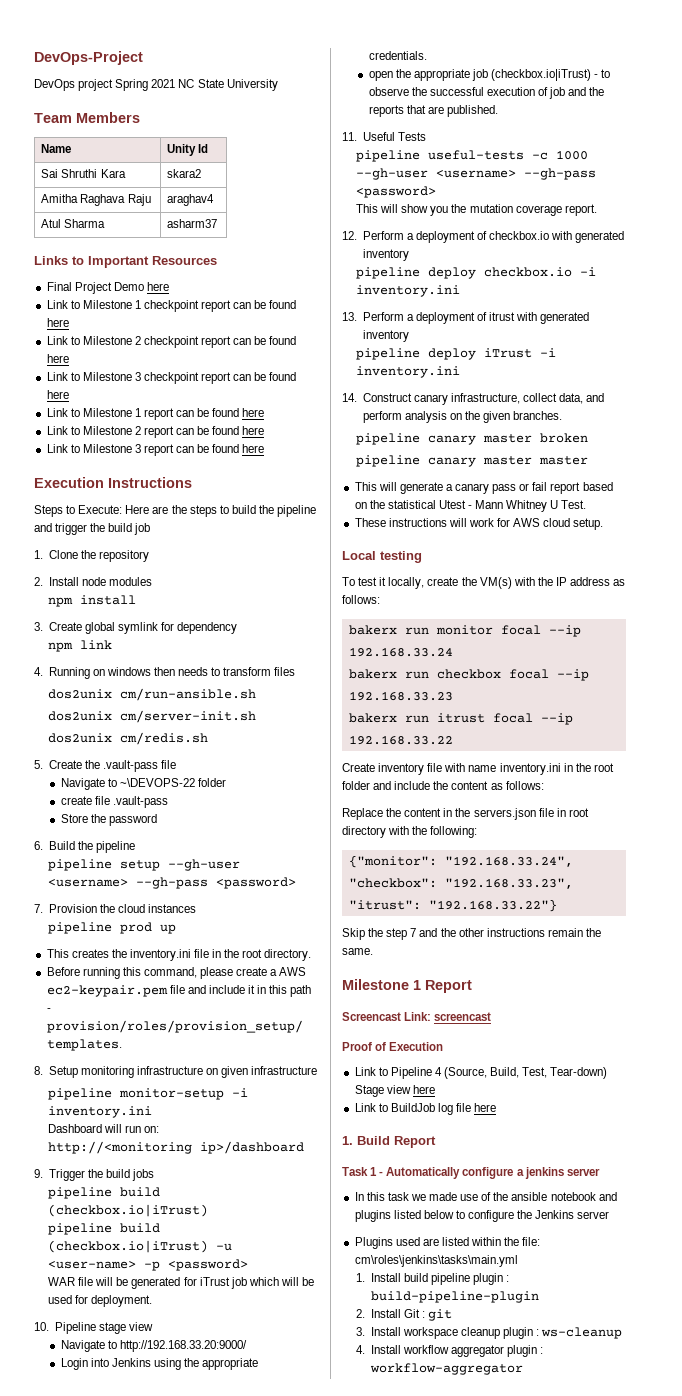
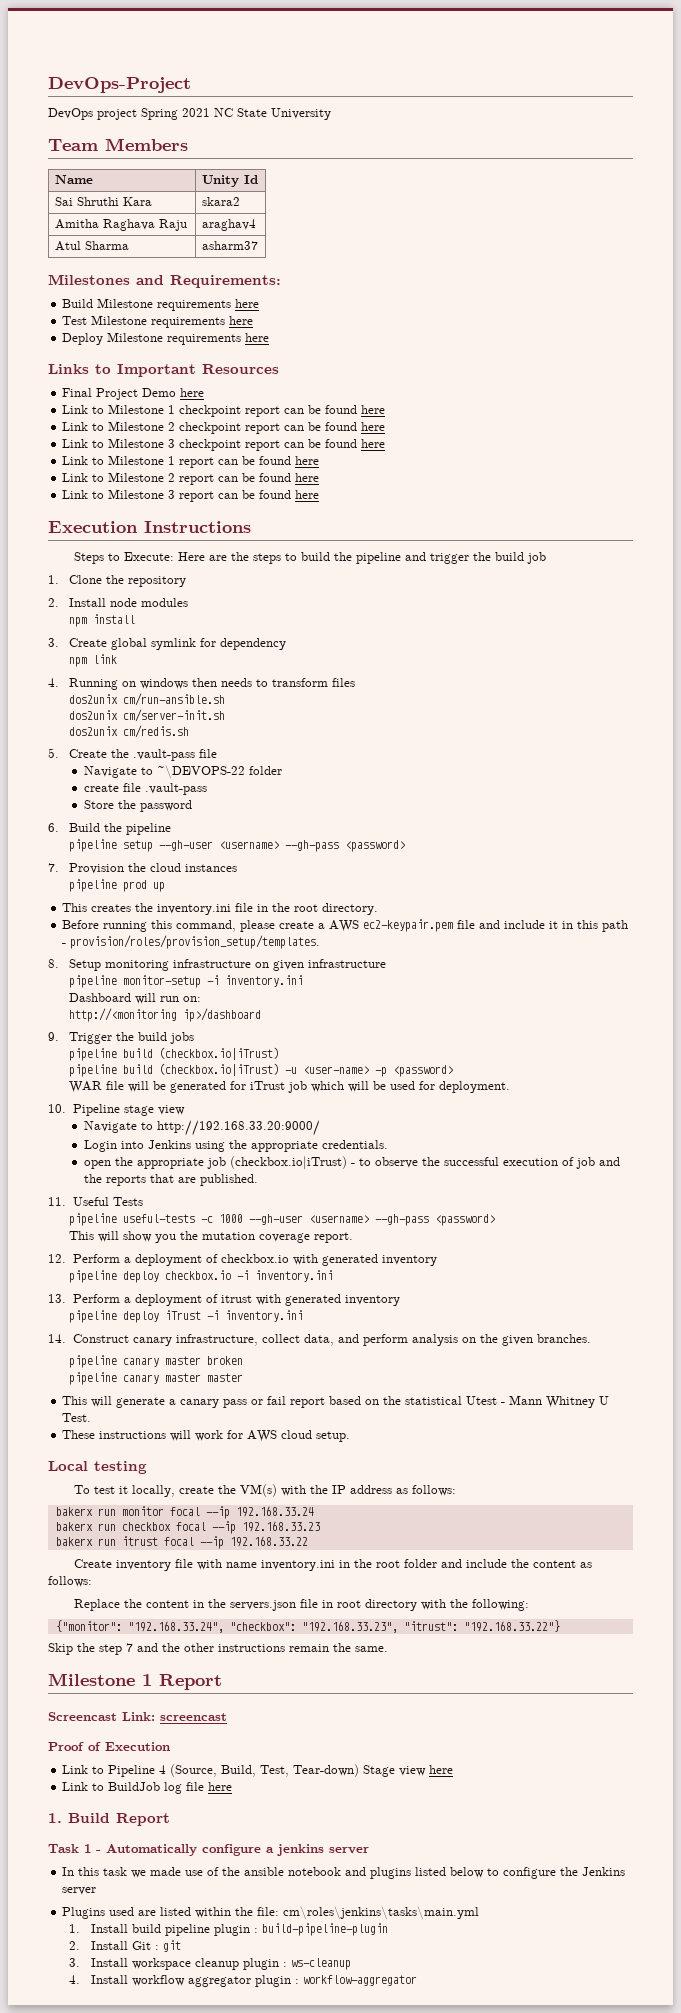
+ Milestones and Requirements:
+ Build Milestone requirements here
+ Test Milestone requirements here
+ Deploy Milestone requirements here

